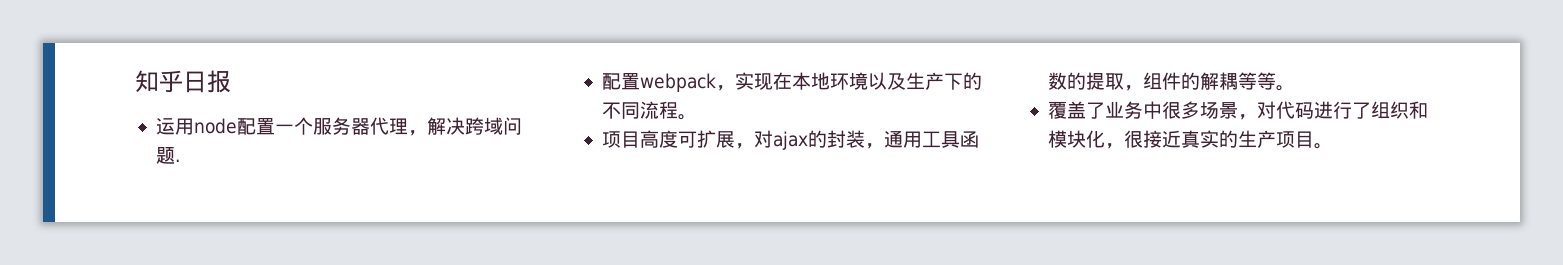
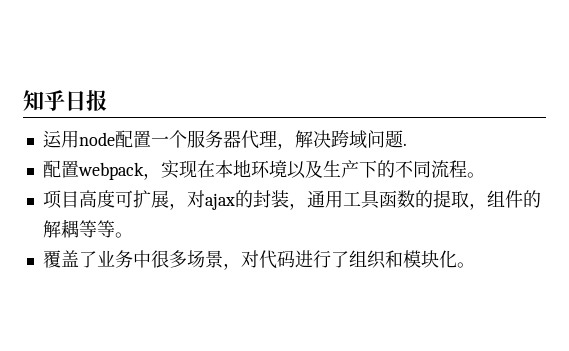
- 覆盖了业务中很多场景，对代码进行了组织和模块化，很接近真实的生产项目。
+ 覆盖了业务中很多场景，对代码进行了组织和模块化。

